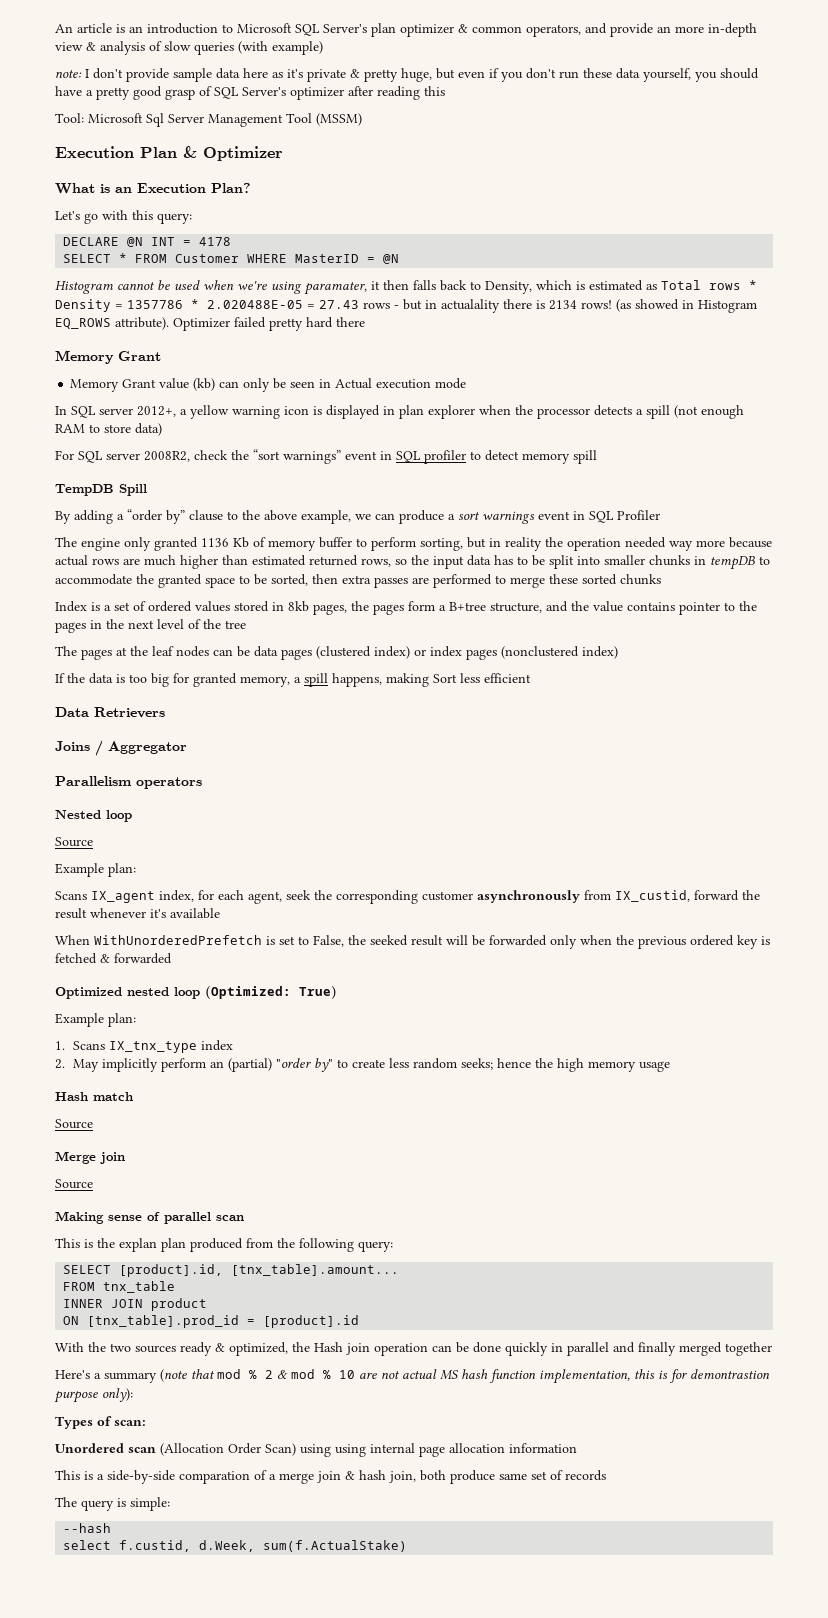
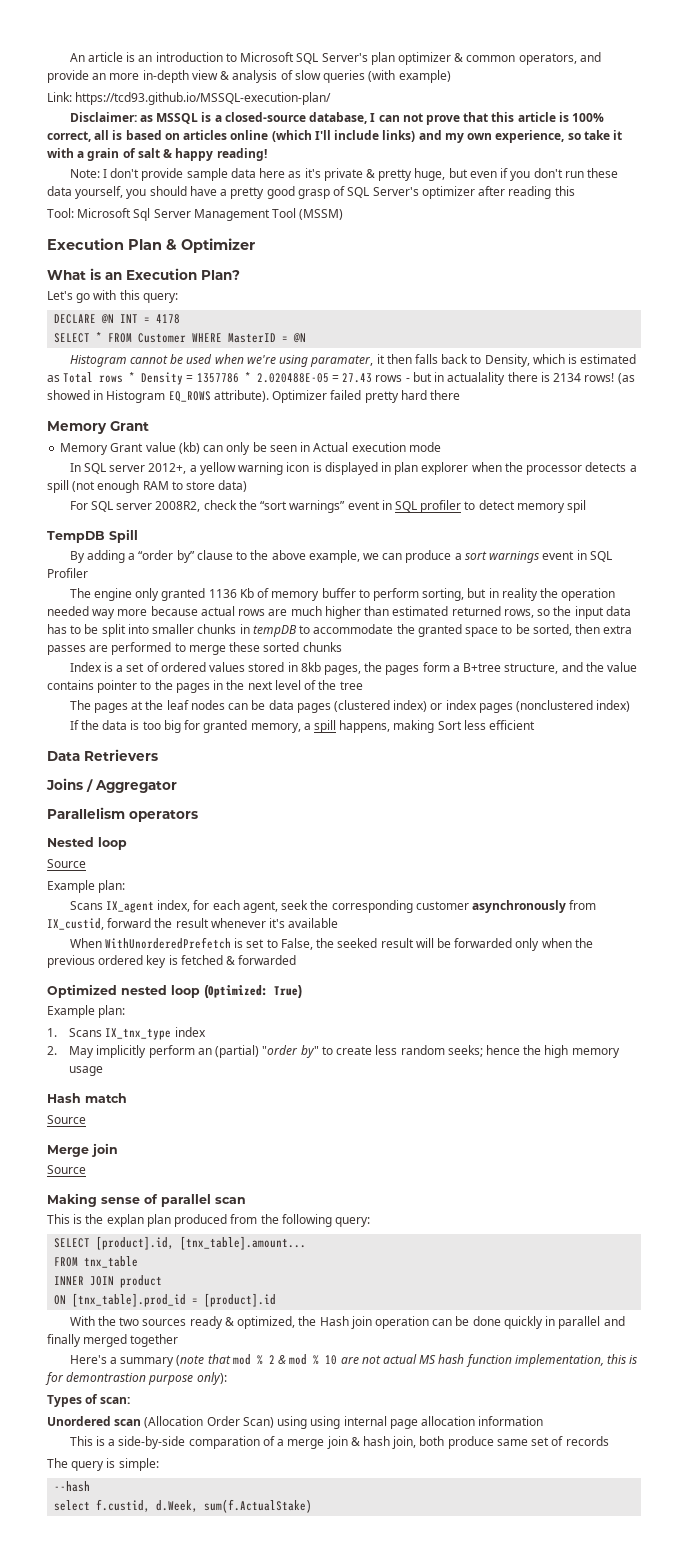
- note: I don't provide sample data here as it's private & pretty huge, but even if you don't run these data yourself, you should have a pretty good grasp of SQL Server's optimizer after reading this
+ Link: https://tcd93.github.io/MSSQL-execution-plan/
+ Disclaimer: as MSSQL is a closed-source database, I can not prove that this article is 100% correct, all is based on articles online (which I'll include links) and my own experience, so take it with a grain of salt & happy reading!
+ Note: I don't provide sample data here as it's private & pretty huge, but even if you don't run these data yourself, you should have a pretty good grasp of SQL Server's optimizer after reading this
- For SQL server 2008R2, check the “sort warnings” event in SQL profiler to detect memory spill
+ For SQL server 2008R2, check the “sort warnings” event in SQL profiler to detect memory spil

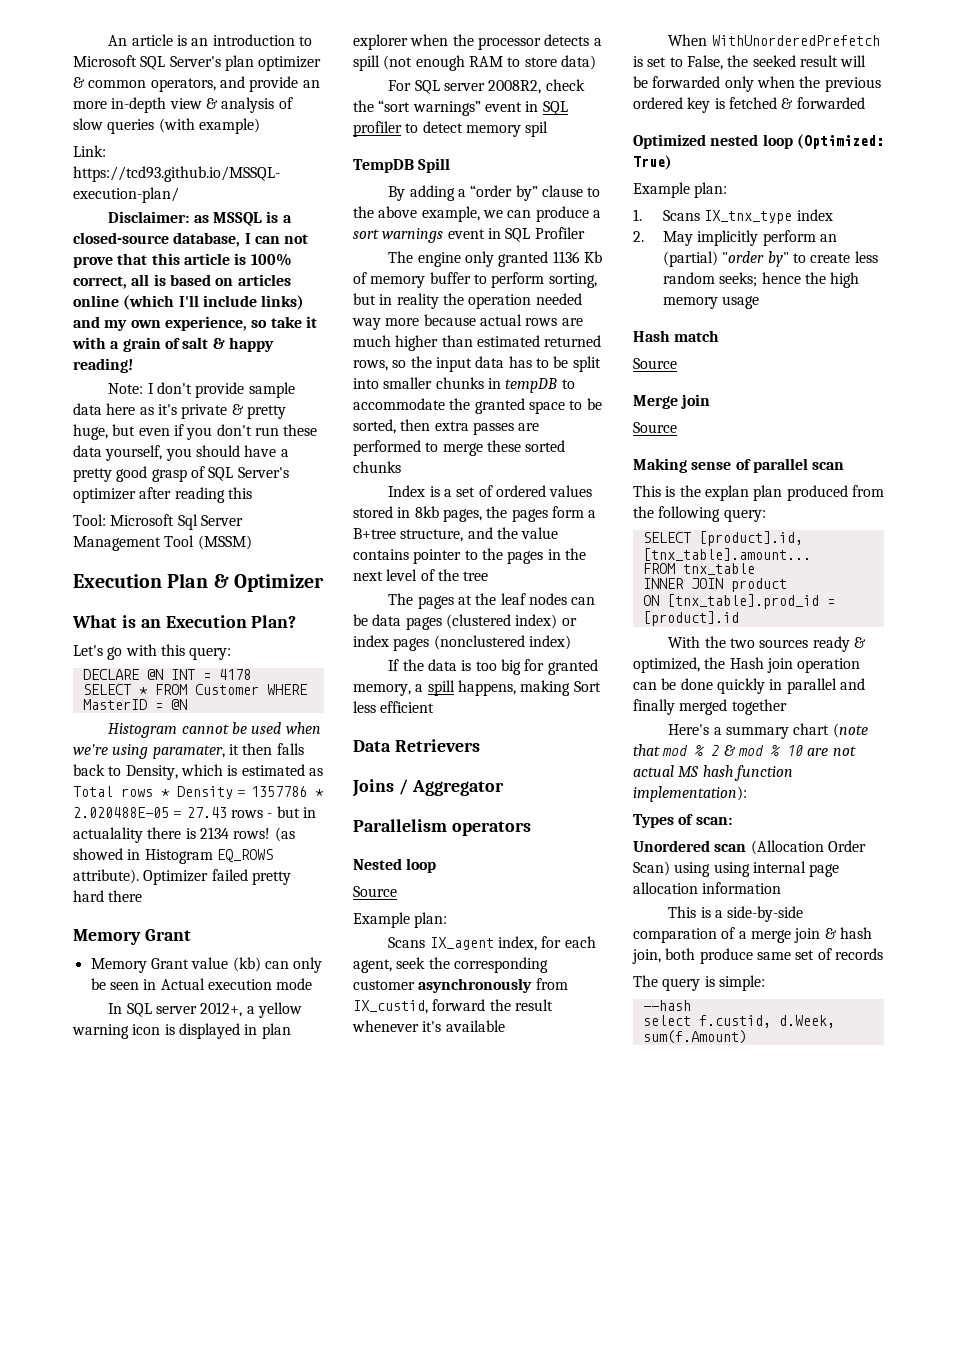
- Here's a summary (note that mod % 2 & mod % 10 are not actual MS hash function implementation, this is for demontrastion purpose only):
+ Here's a summary chart (note that mod % 2 & mod % 10 are not actual MS hash function implementation):
- select f.custid, d.Week, sum(f.ActualStake)
+ select f.custid, d.Week, sum(f.Amount)

